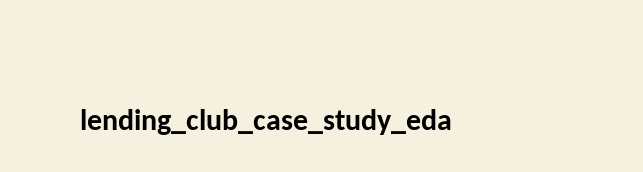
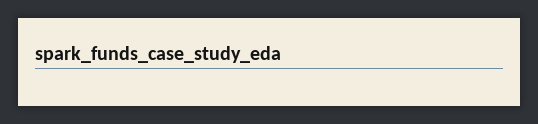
- lending_club_case_study_eda
+ spark_funds_case_study_eda

